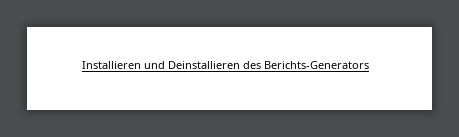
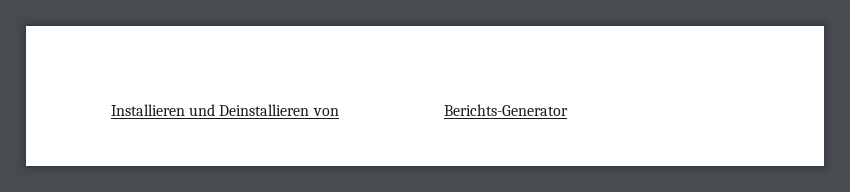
- Installieren und Deinstallieren des Berichts-Generators
+ Installieren und Deinstallieren von Berichts-Generator

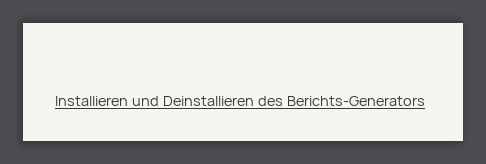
- Installieren und Deinstallieren von Berichts-Generator
+ Installieren und Deinstallieren des Berichts-Generators

